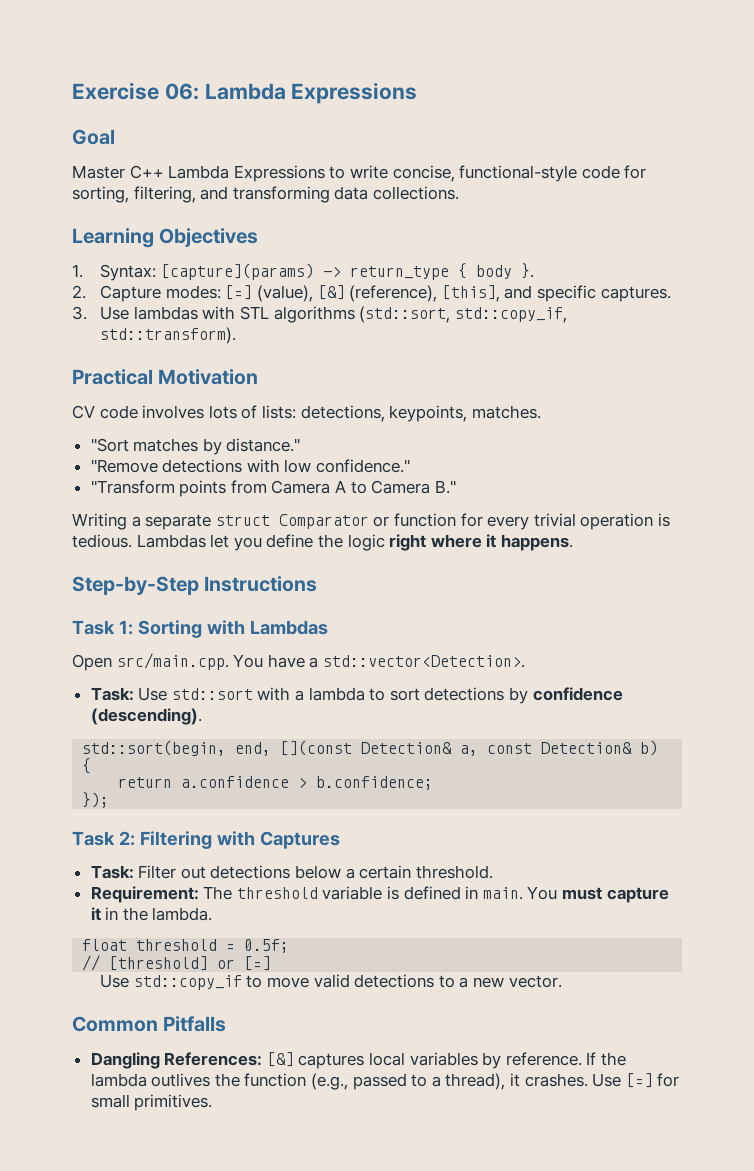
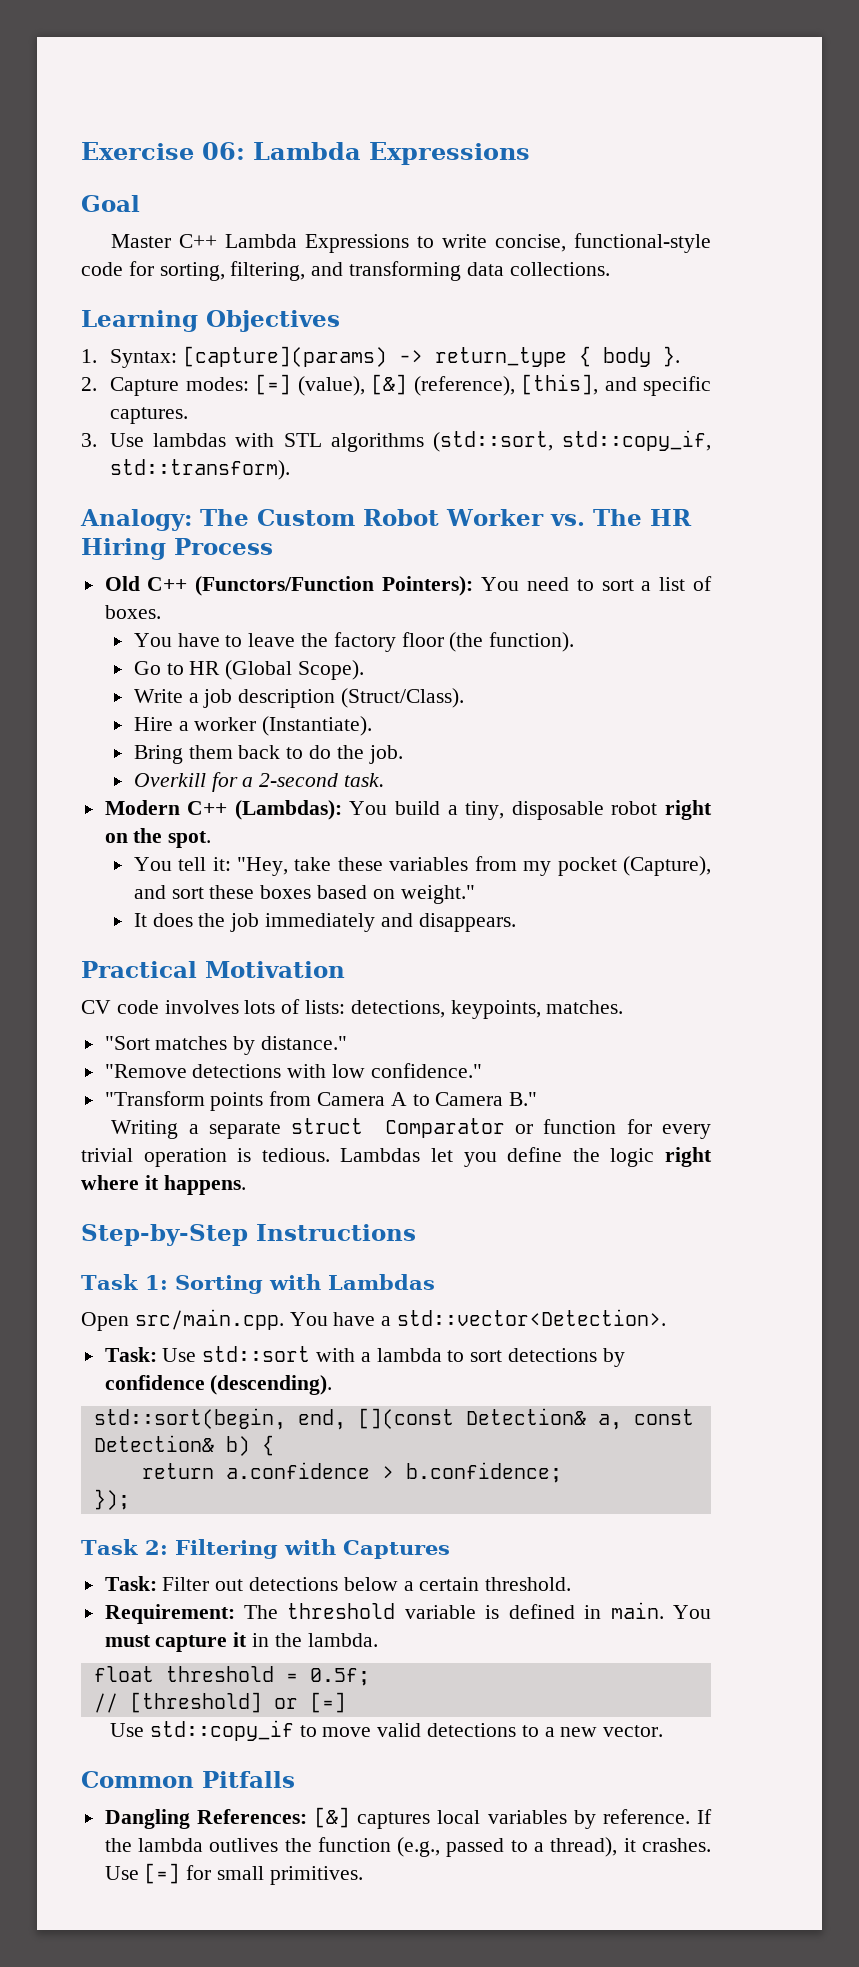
+ Analogy: The Custom Robot Worker vs. The HR Hiring Process
+ Old C++ (Functors/Function Pointers): You need to sort a list of boxes.
+ You have to leave the factory floor (the function).
+ Go to HR (Global Scope).
+ Write a job description (Struct/Class).
+ Hire a worker (Instantiate).
+ Bring them back to do the job.
+ Overkill for a 2-second task.
+ Modern C++ (Lambdas): You build a tiny, disposable robot right on the spot.
+ You tell it: "Hey, take these variables from my pocket (Capture), and sort these boxes based on weight."
+ It does the job immediately and disappears.

